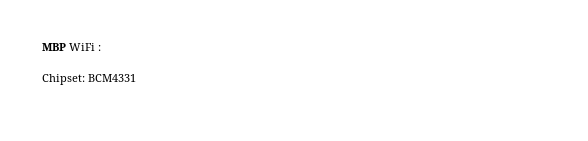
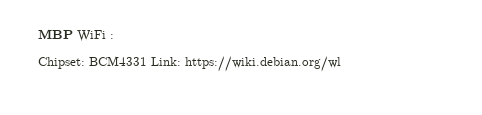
- Chipset: BCM4331
+ Chipset: BCM4331 Link: https://wiki.debian.org/wl

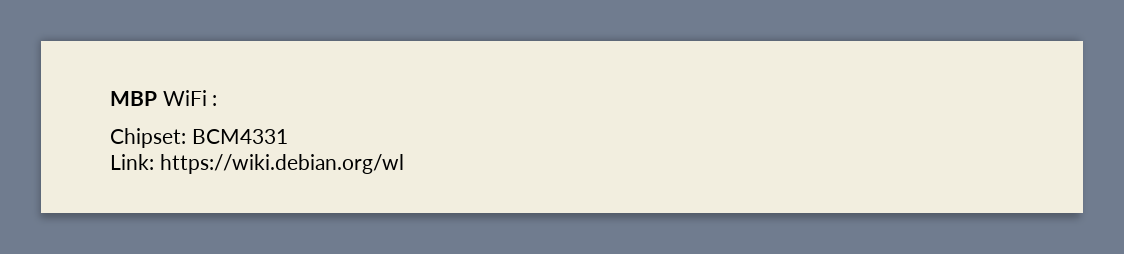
- Chipset: BCM4331 Link: https://wiki.debian.org/wl
+ Chipset: BCM4331
+ Link: https://wiki.debian.org/wl

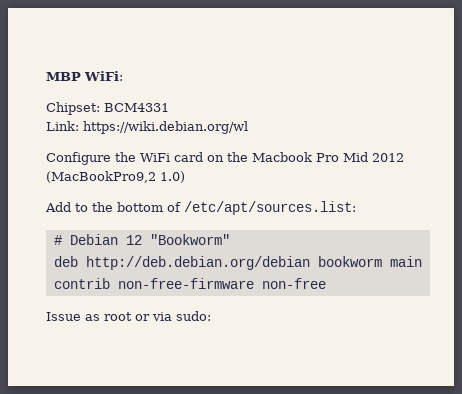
- MBP WiFi :
+ MBP WiFi:
+ Configure the WiFi card on the Macbook Pro Mid 2012 (MacBookPro9,2 1.0)
+ Add to the bottom of /etc/apt/sources.list:
+ # Debian 12 "Bookworm"
+ deb http://deb.debian.org/debian bookworm main contrib non-free-firmware non-free
+ Issue as root or via sudo:

